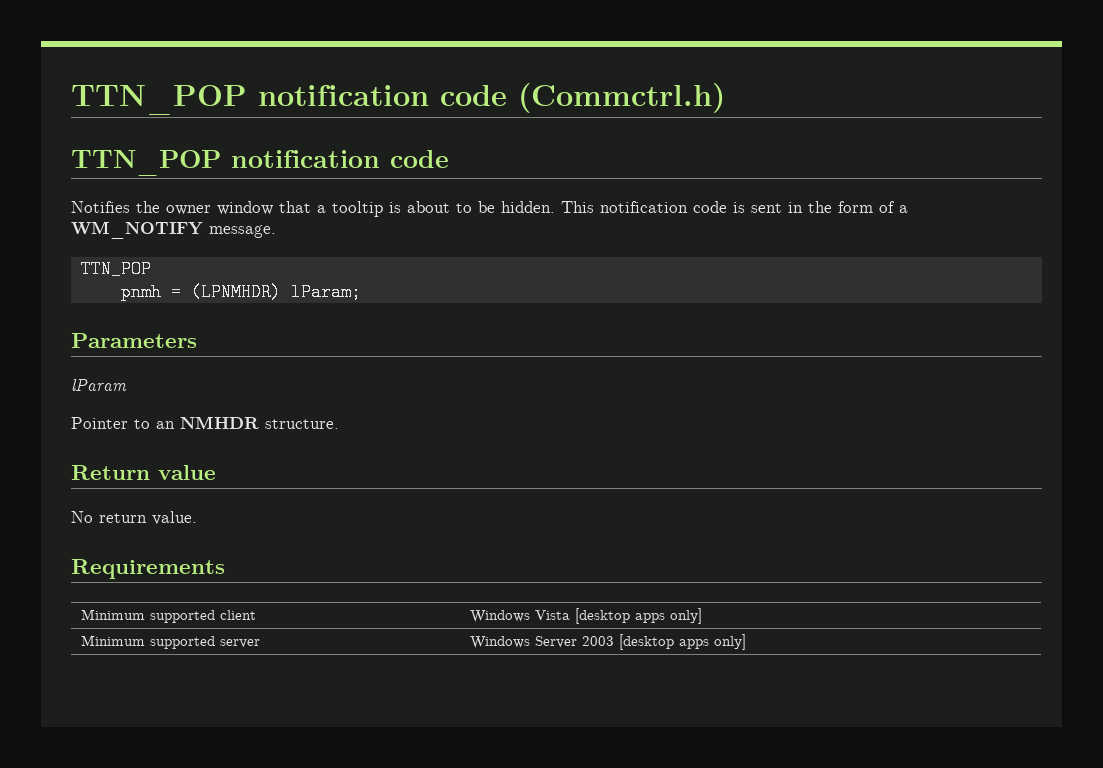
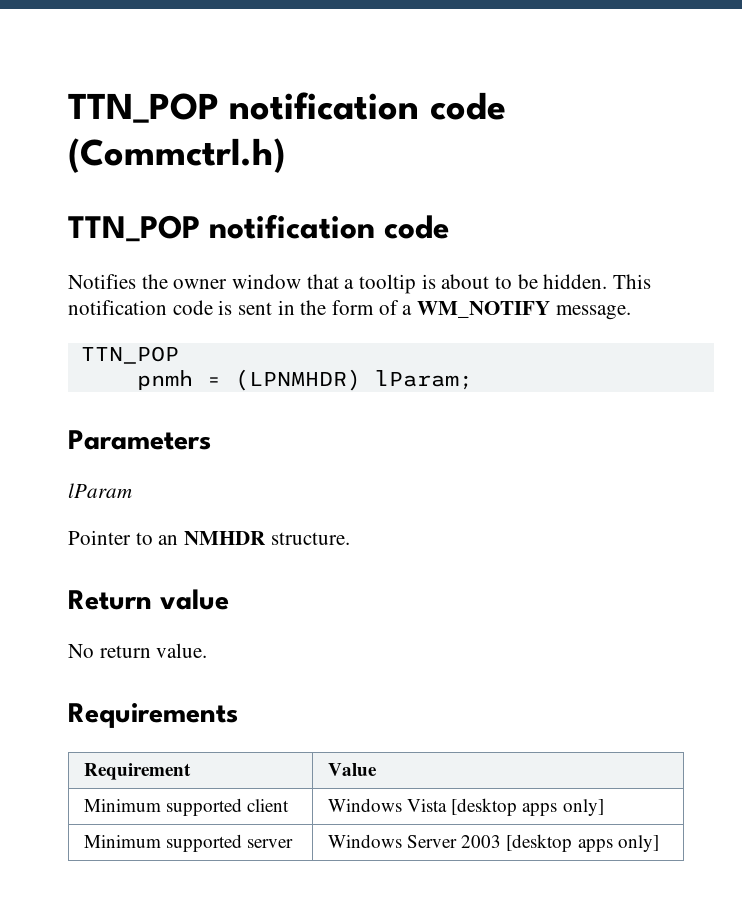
+ Requirement | Value

